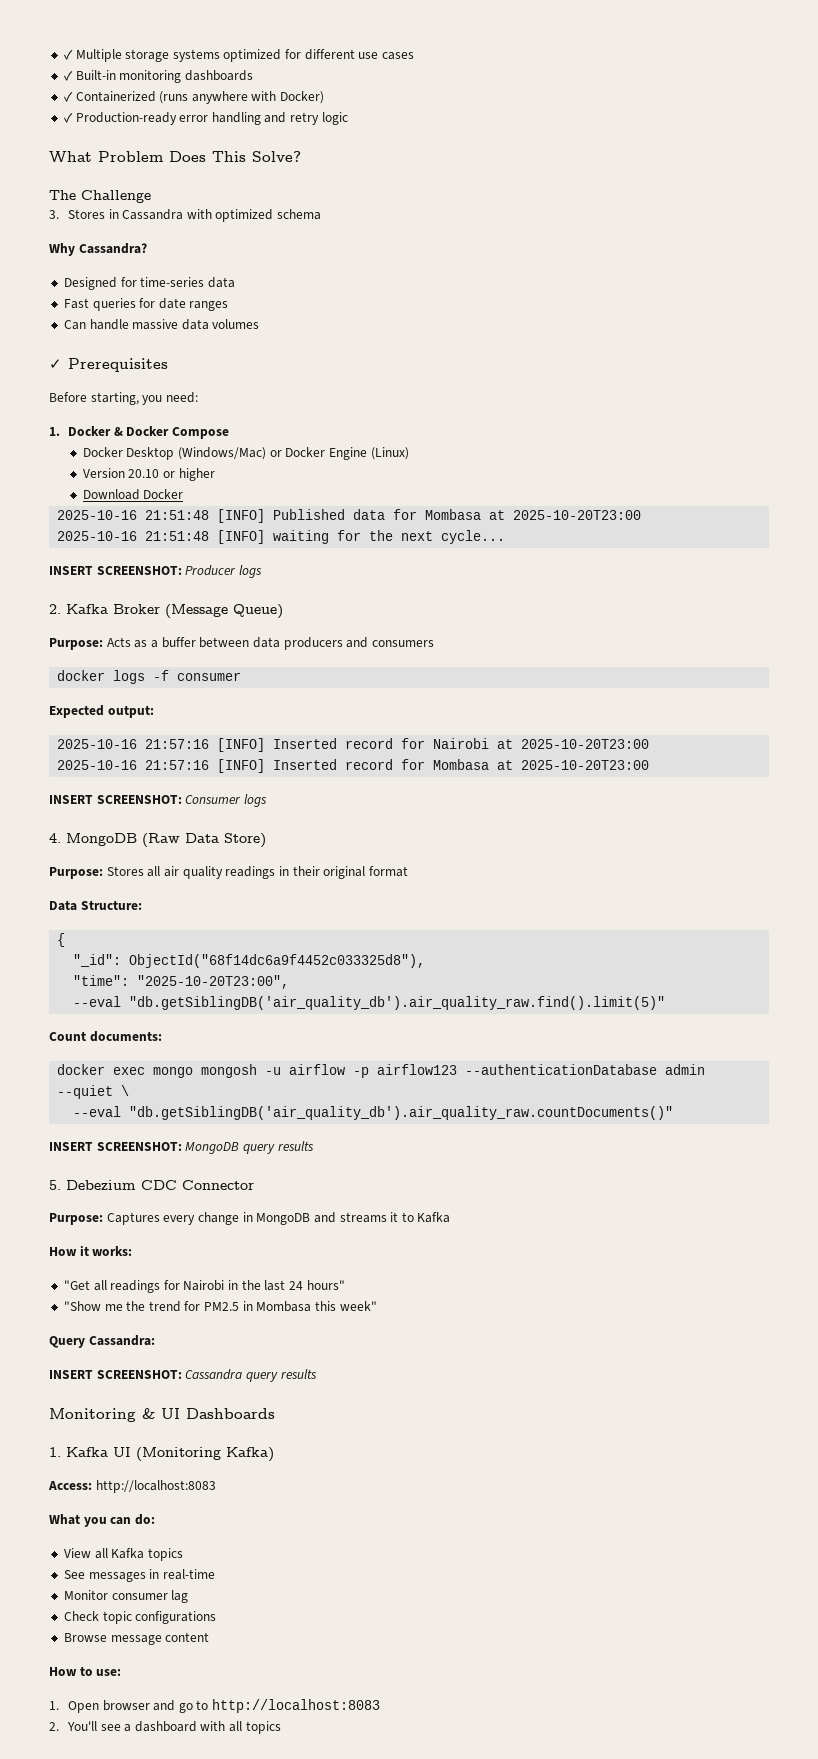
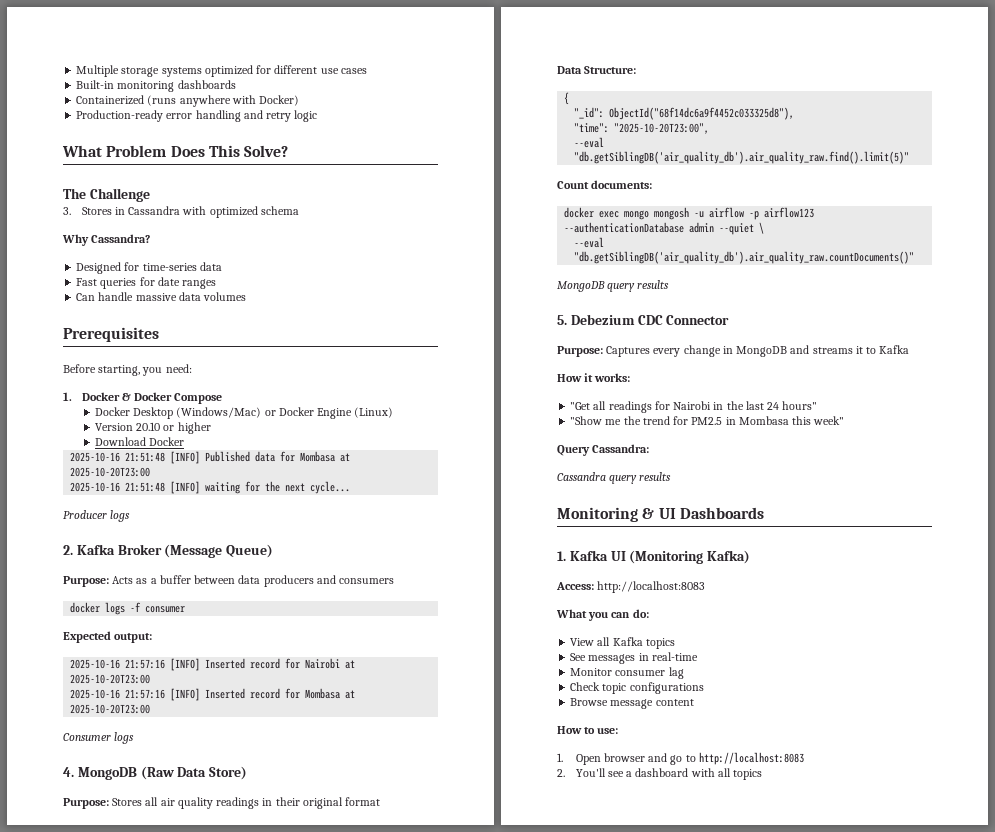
- ✓ Multiple storage systems optimized for different use cases
+ Multiple storage systems optimized for different use cases
- ✓ Built-in monitoring dashboards
+ Built-in monitoring dashboards
- ✓ Containerized (runs anywhere with Docker)
+ Containerized (runs anywhere with Docker)
- ✓ Production-ready error handling and retry logic
+ Production-ready error handling and retry logic
- ✓ Prerequisites
+ Prerequisites
- INSERT SCREENSHOT: Producer logs
+ Producer logs
- INSERT SCREENSHOT: Consumer logs
+ Consumer logs
- INSERT SCREENSHOT: MongoDB query results
+ MongoDB query results
- INSERT SCREENSHOT: Cassandra query results
+ Cassandra query results

